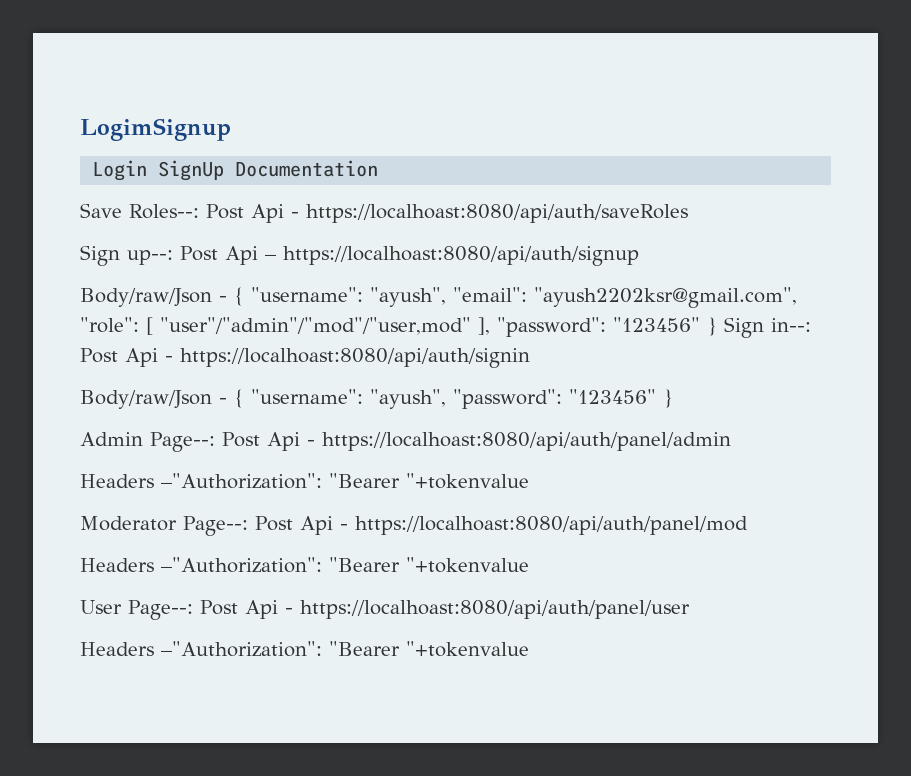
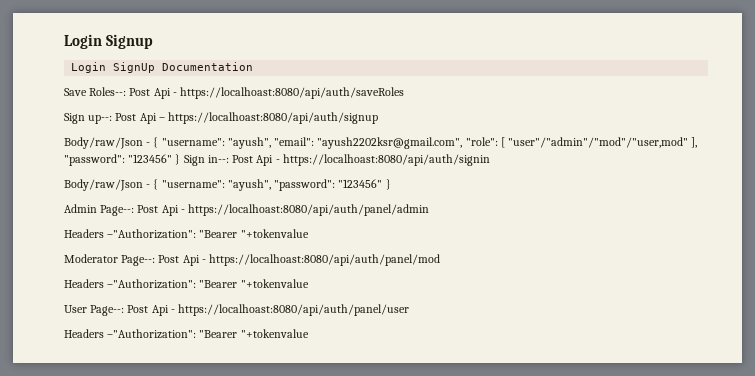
- LogimSignup
+ Login Signup

